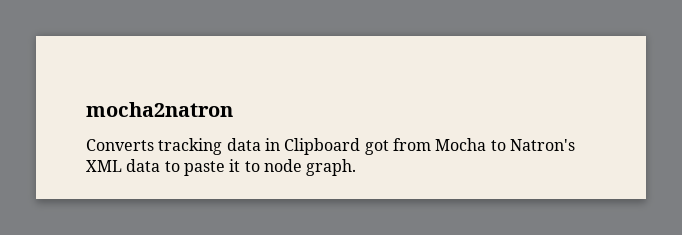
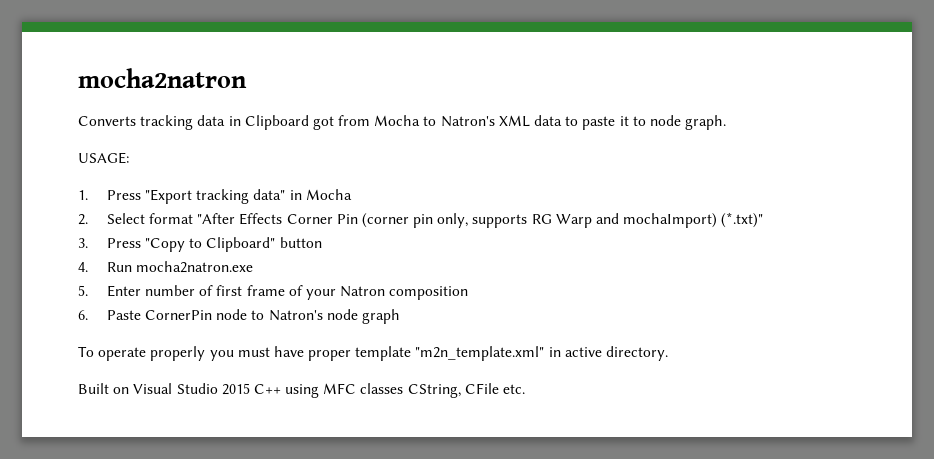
+ USAGE:
+ 1. Press "Export tracking data" in Mocha
+ 2. Select format "After Effects Corner Pin (corner pin only, supports RG Warp and mochaImport) (*.txt)"
+ 3. Press "Copy to Clipboard" button
+ 4. Run mocha2natron.exe
+ 5. Enter number of first frame of your Natron composition
+ 6. Paste CornerPin node to Natron's node graph
+ To operate properly you must have proper template "m2n_template.xml" in active directory.
+ Built on Visual Studio 2015 C++ using MFC classes CString, CFile etc.

